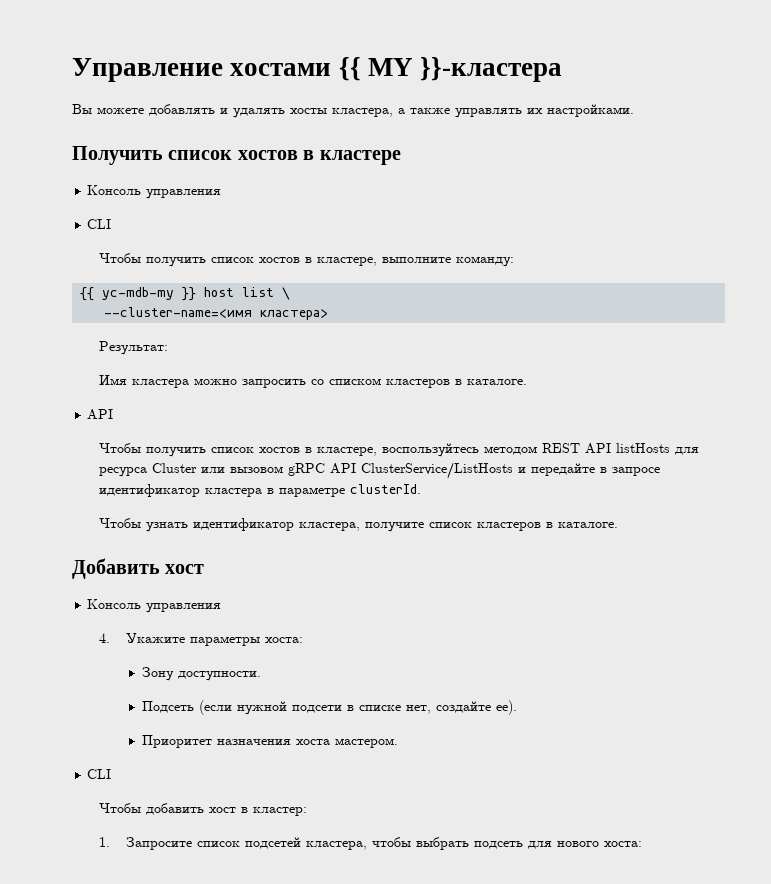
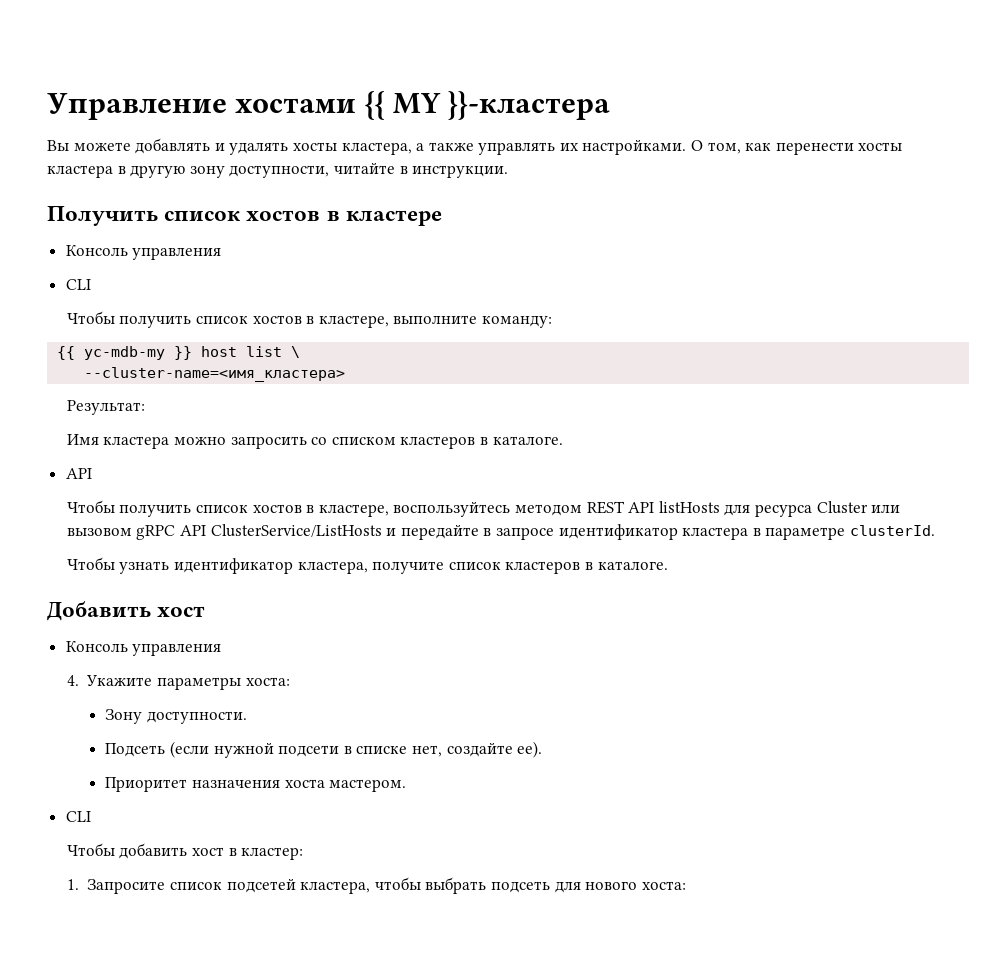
+ О том, как перенести хосты кластера в другую зону доступности, читайте в инструкции.
- --cluster-name=<имя кластера>
+ --cluster-name=<имя_кластера>

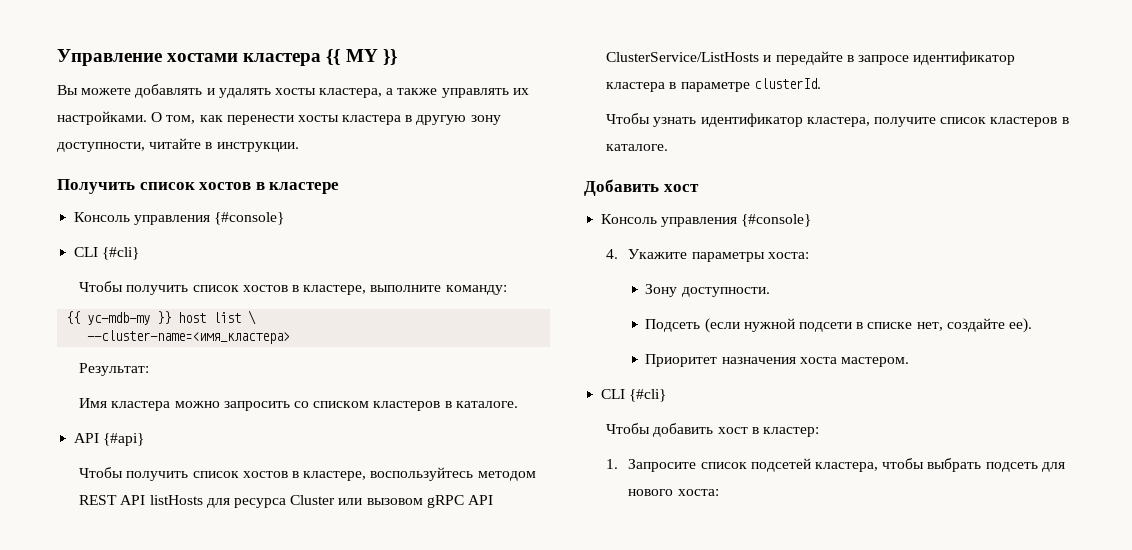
- Управление хостами {{ MY }}-кластера
+ Управление хостами кластера {{ MY }}
  Получить список хостов в кластере
- Консоль управления
- CLI
+ Консоль управления {#console}
+ CLI {#cli}
  Имя кластера можно запросить со списком кластеров в каталоге.
- API
+ API {#api}
  Добавить хост
- Консоль управления
+ Консоль управления {#console}
  Приоритет назначения хоста мастером.
- CLI
+ CLI {#cli}

